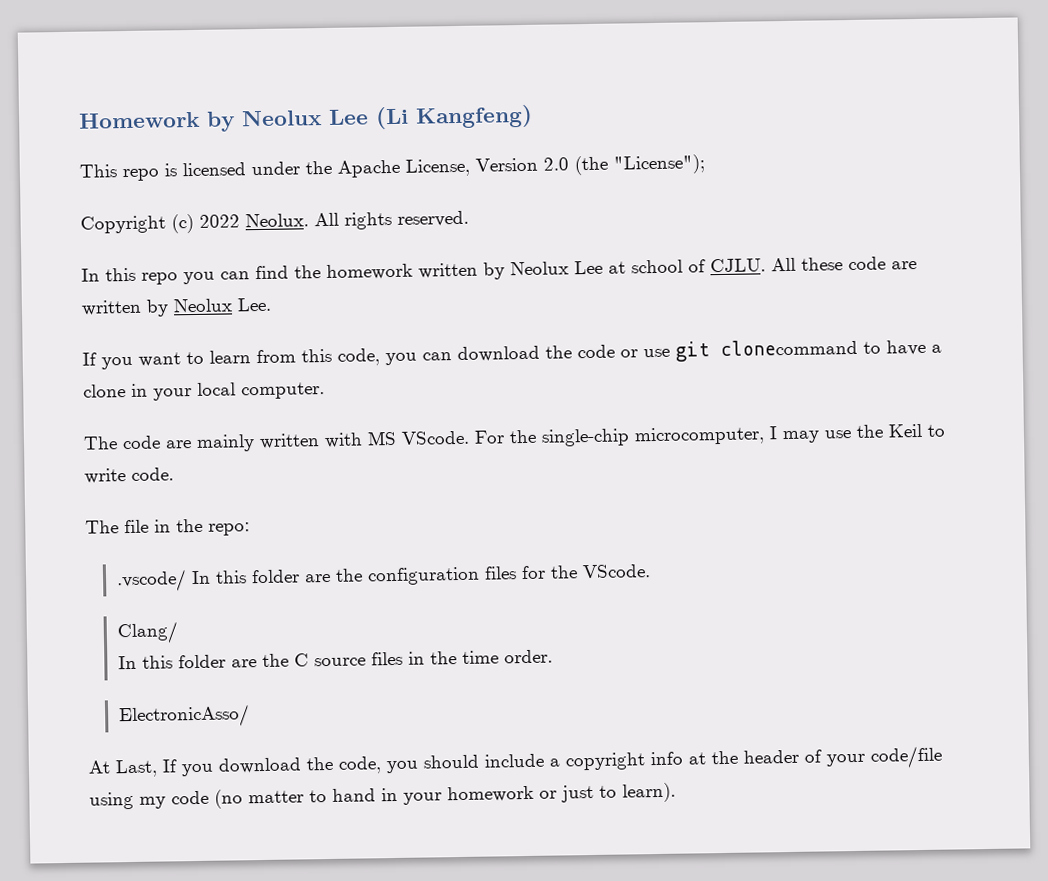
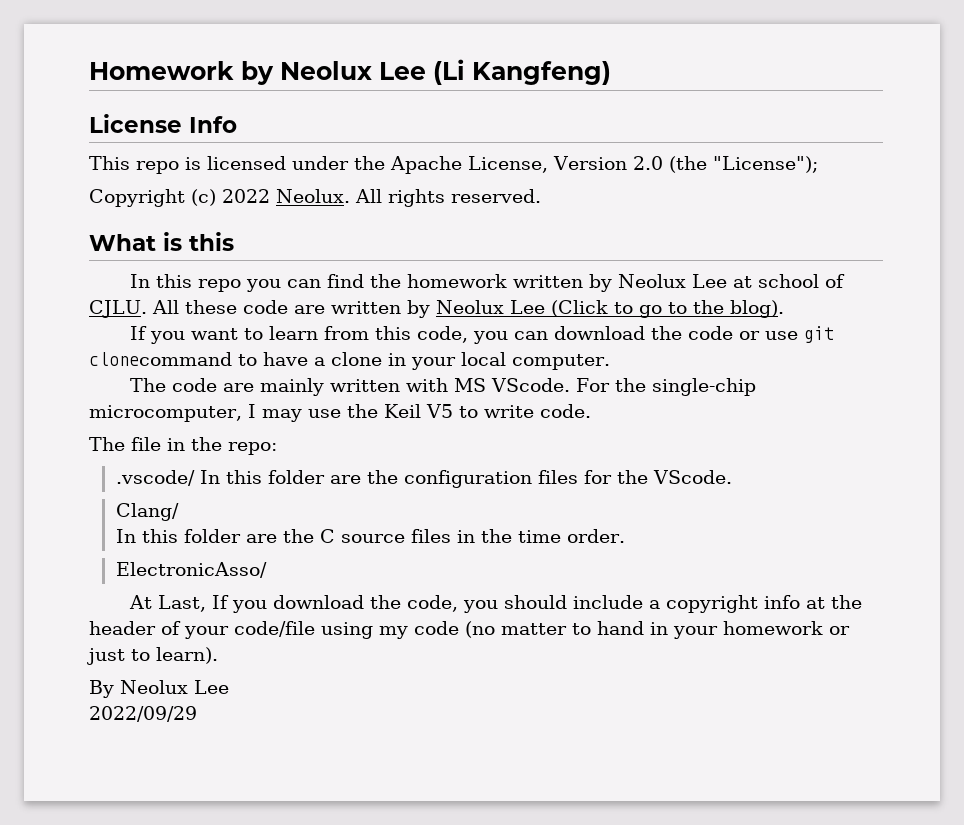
+ License Info
+ What is this
- All these code are written by Neolux Lee.
+ All these code are written by Neolux Lee (Click to go to the blog).
- For the single-chip microcomputer, I may use the Keil to write code.
+ For the single-chip microcomputer, I may use the Keil V5 to write code.
+ By Neolux Lee
+ 2022/09/29

